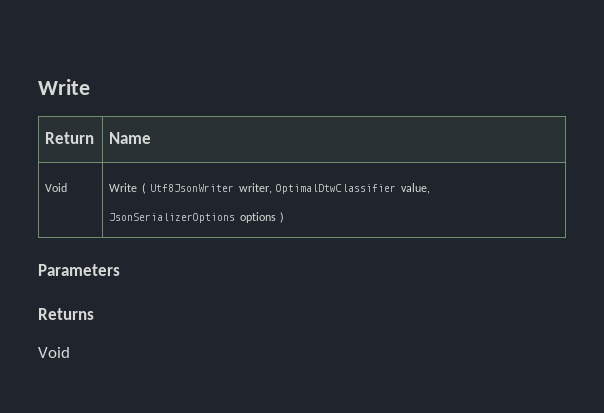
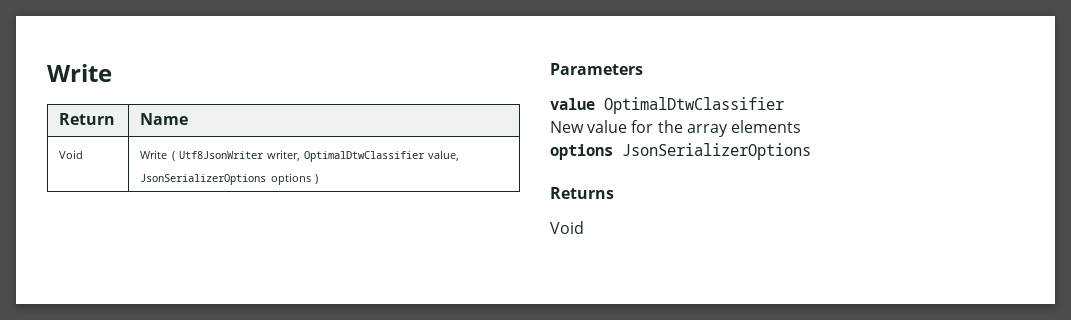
+ value OptimalDtwClassifier
+ New value for the array elements
+ options JsonSerializerOptions

